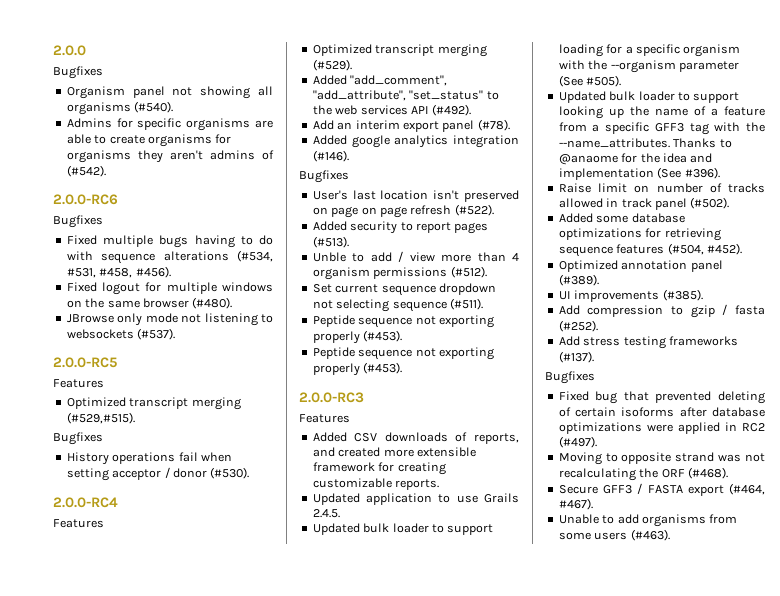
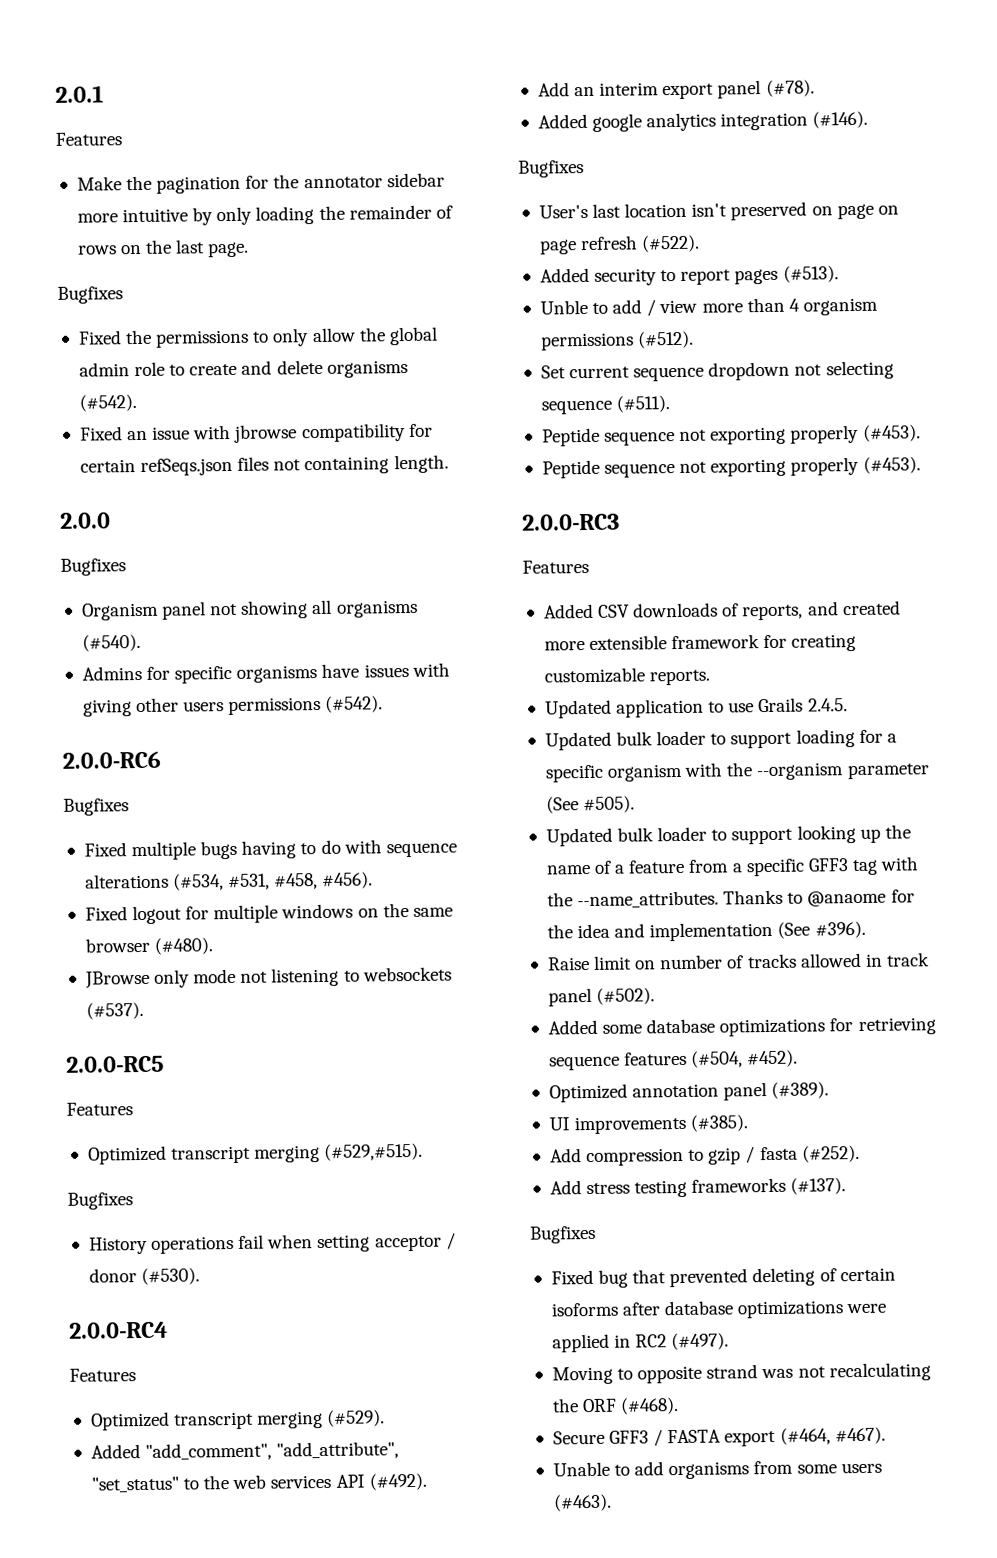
+ 2.0.1
+ Features
+ Make the pagination for the annotator sidebar more intuitive by only loading the remainder of rows on the last page.
+ Bugfixes
+ Fixed the permissions to only allow the global admin role to create and delete organisms (#542).
+ Fixed an issue with jbrowse compatibility for certain refSeqs.json files not containing length.
- Admins for specific organisms are able to create organisms for organisms they aren't admins of (#542).
+ Admins for specific organisms have issues with giving other users permissions (#542).

